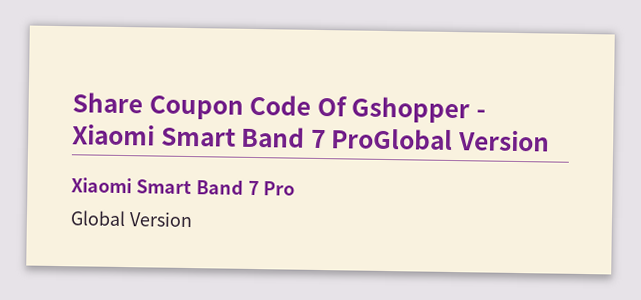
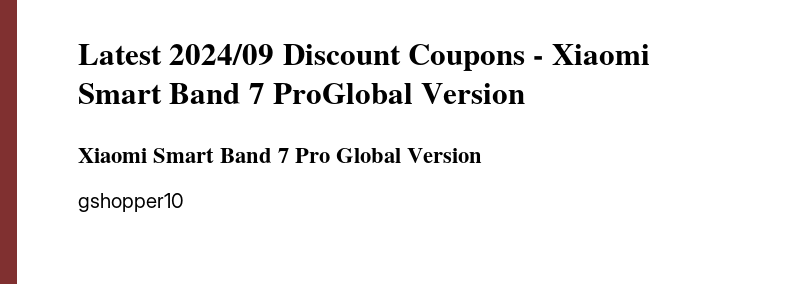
- Share Coupon Code Of Gshopper - Xiaomi Smart Band 7 ProGlobal Version
+ Latest 2024/09 Discount Coupons - Xiaomi Smart Band 7 ProGlobal Version
- Xiaomi Smart Band 7 Pro
- Global Version
+ Xiaomi Smart Band 7 Pro Global Version
+ gshopper10

